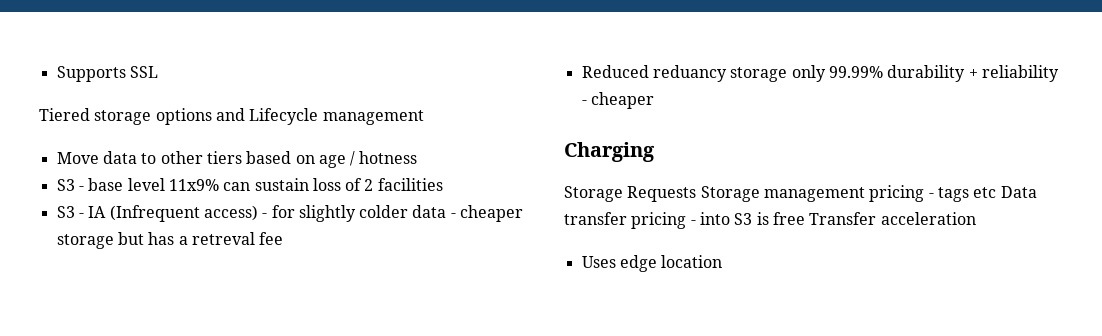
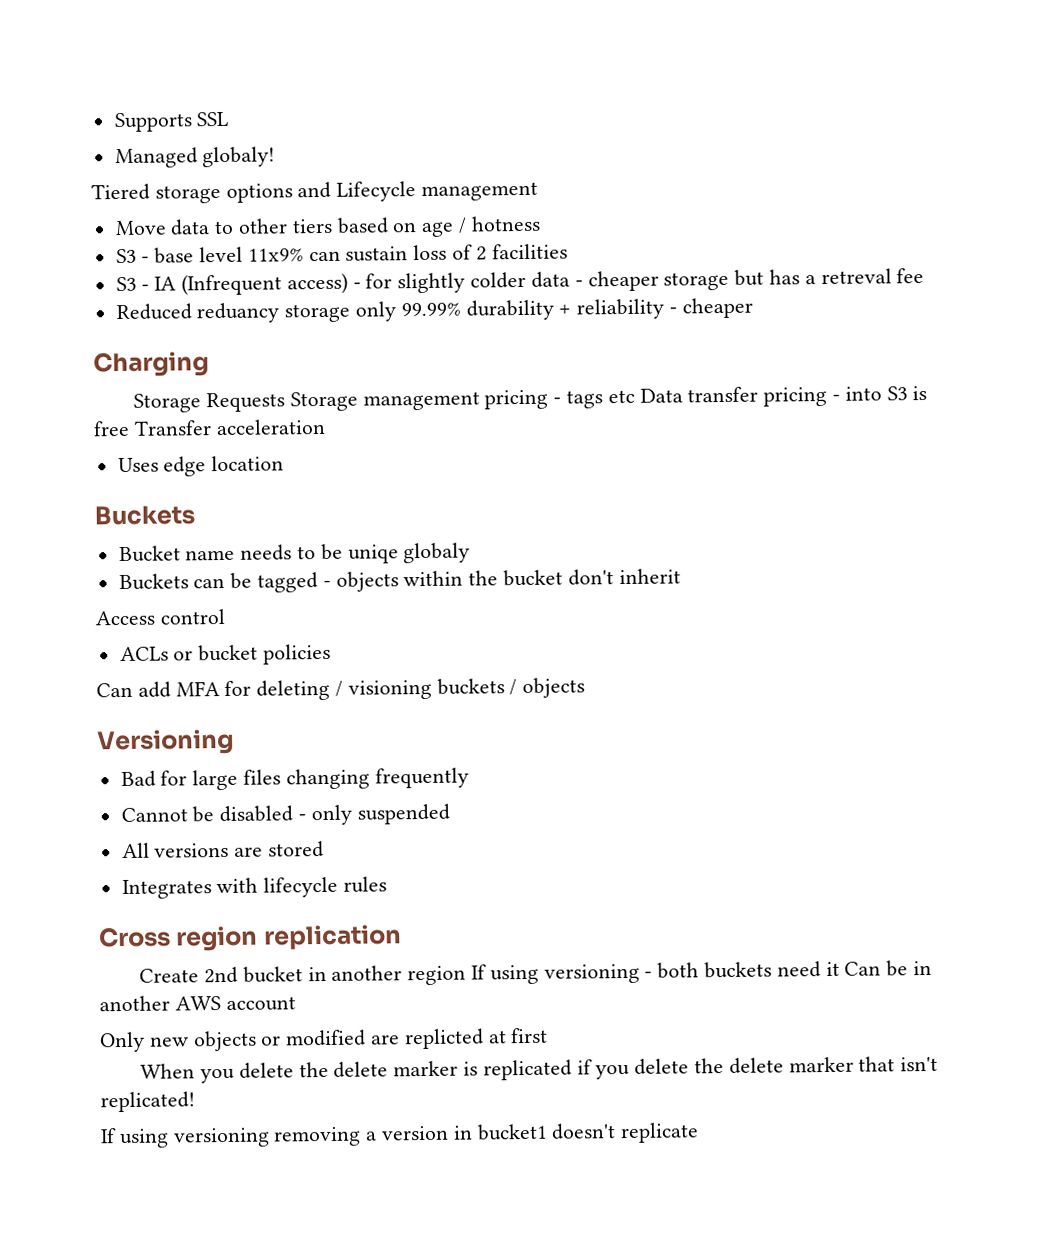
+ Managed globaly!
  Uses edge location
+ Buckets
+ Bucket name needs to be uniqe globaly
+ Buckets can be tagged - objects within the bucket don't inherit
+ Access control
+ ACLs or bucket policies
+ Can add MFA for deleting / visioning buckets / objects
+ Versioning
+ Bad for large files changing frequently
+ Cannot be disabled - only suspended
+ All versions are stored
+ Integrates with lifecycle rules
+ Cross region replication
+ Create 2nd bucket in another region If using versioning - both buckets need it Can be in another AWS account
+ Only new objects or modified are replicted at first
+ When you delete the delete marker is replicated if you delete the delete marker that isn't replicated!
+ If using versioning removing a version in bucket1 doesn't replicate

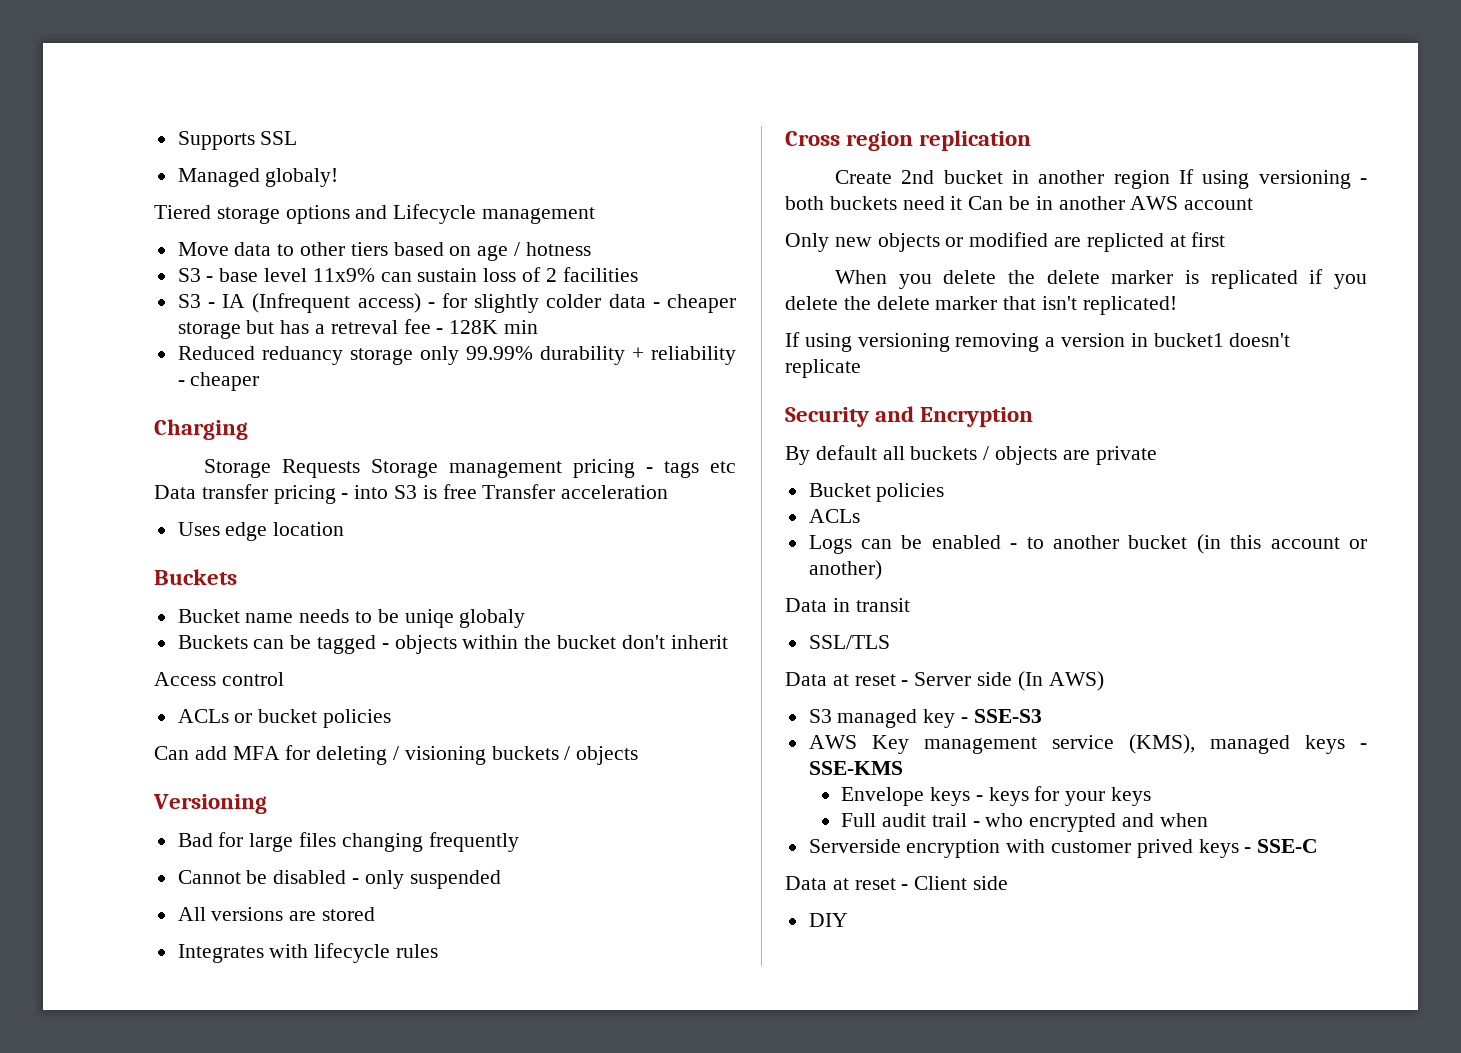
- S3 - IA (Infrequent access) - for slightly colder data - cheaper storage but has a retreval fee
+ S3 - IA (Infrequent access) - for slightly colder data - cheaper storage but has a retreval fee - 128K min
+ Security and Encryption
+ By default all buckets / objects are private
+ Bucket policies
+ ACLs
+ Logs can be enabled - to another bucket (in this account or another)
+ Data in transit
+ SSL/TLS
+ Data at reset - Server side (In AWS)
+ S3 managed key - SSE-S3
+ AWS Key management service (KMS), managed keys - SSE-KMS
+ Envelope keys - keys for your keys
+ Full audit trail - who encrypted and when
+ Serverside encryption with customer prived keys - SSE-C
+ Data at reset - Client side
+ DIY

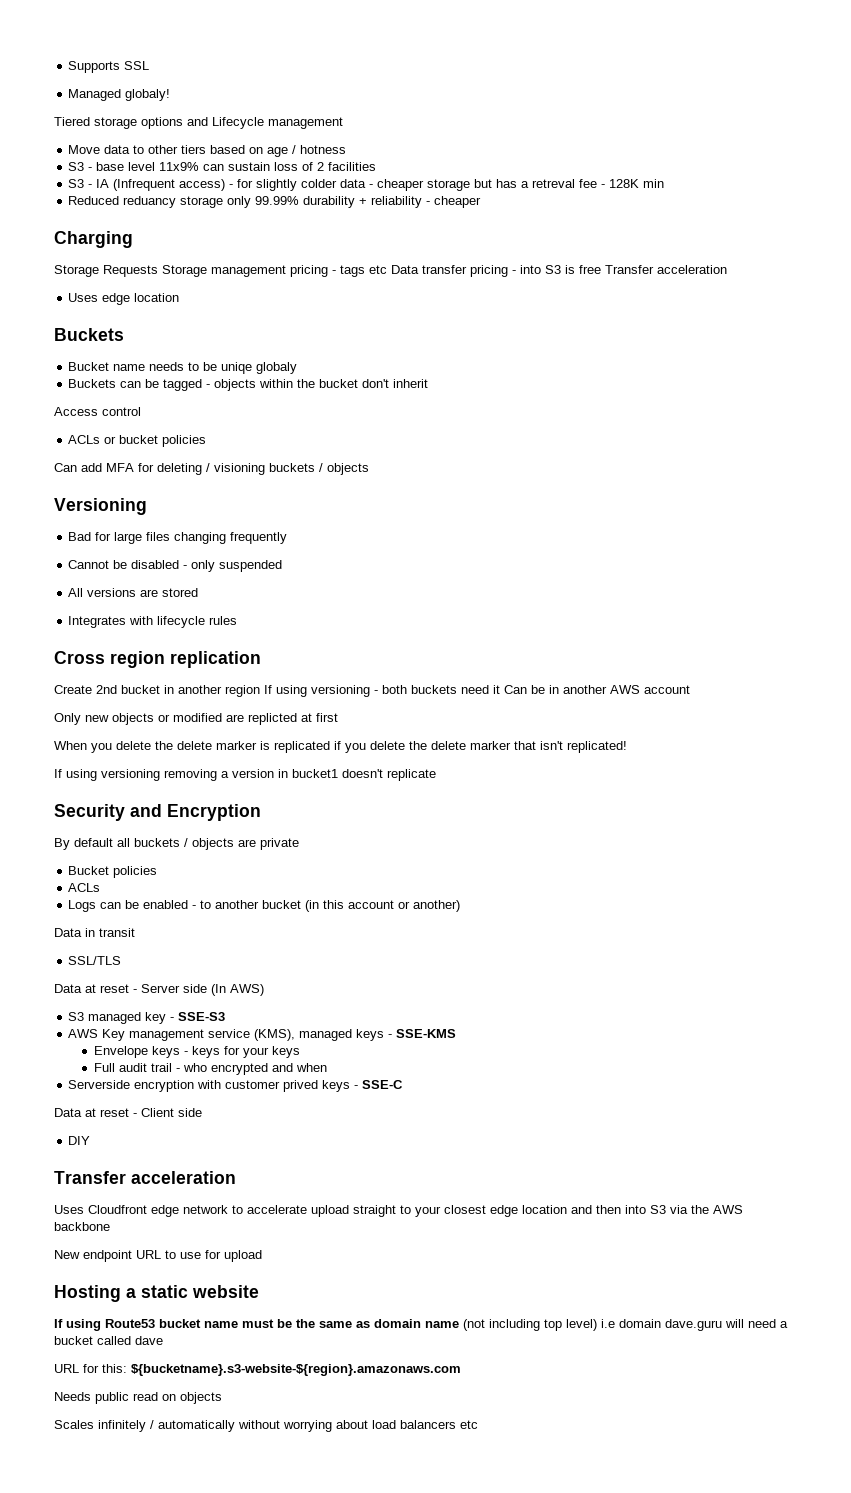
  DIY
+ Transfer acceleration
+ Uses Cloudfront edge network to accelerate upload straight to your closest edge location and then into S3 via the AWS backbone
+ New endpoint URL to use for upload
+ Hosting a static website
+ If using Route53 bucket name must be the same as domain name (not including top level) i.e domain dave.guru will need a bucket called dave
+ URL for this: ${bucketname}.s3-website-${region}.amazonaws.com
+ Needs public read on objects
+ Scales infinitely / automatically without worrying about load balancers etc

